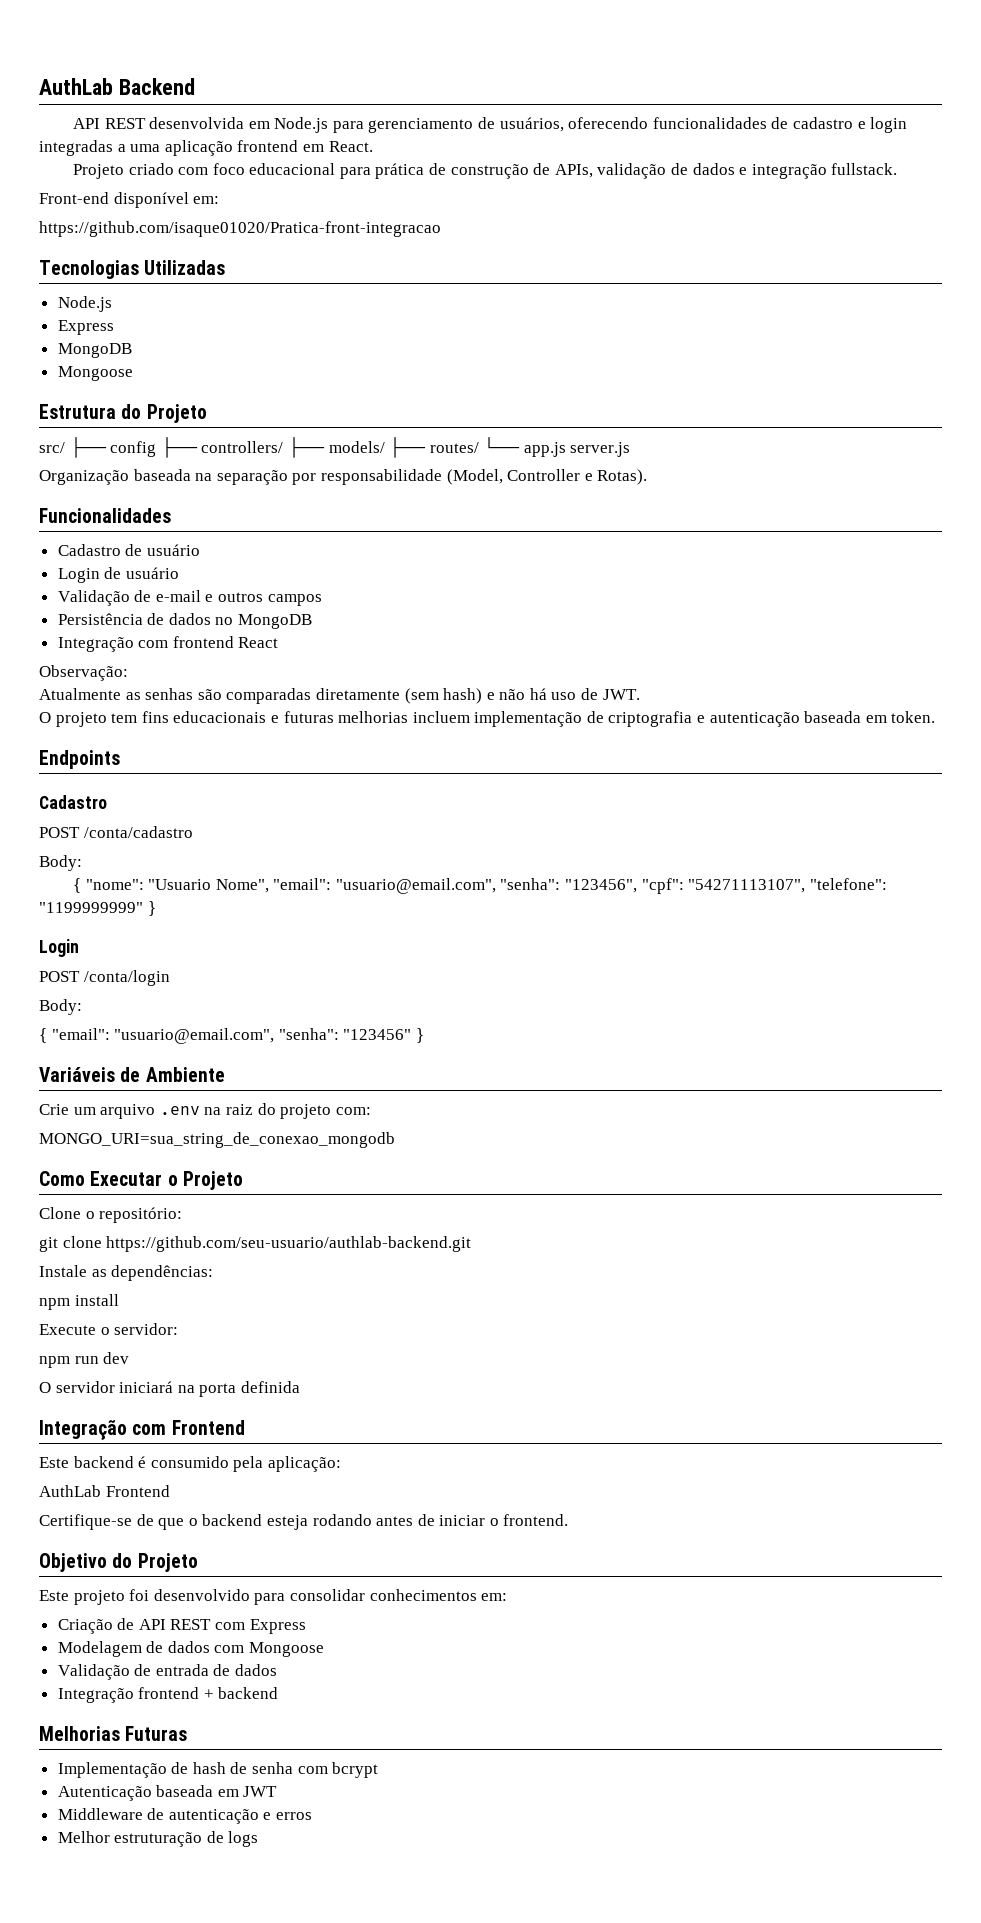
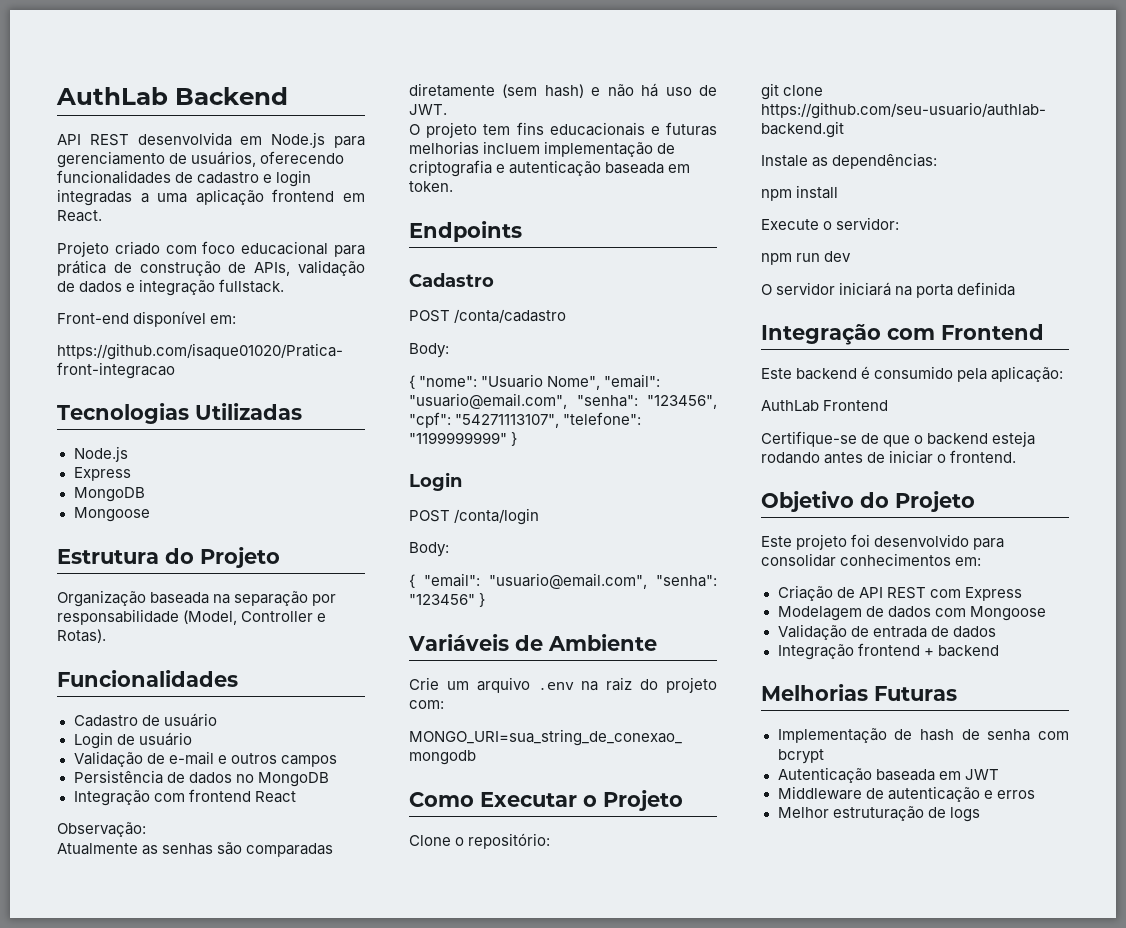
- src/ ├── config ├── controllers/ ├── models/ ├── routes/ └── app.js server.js

